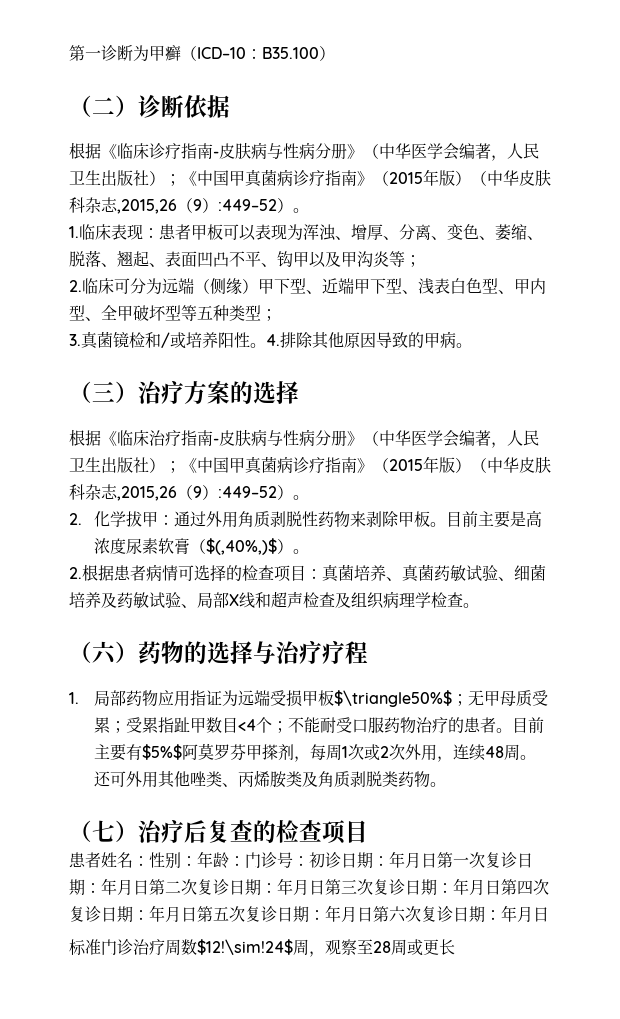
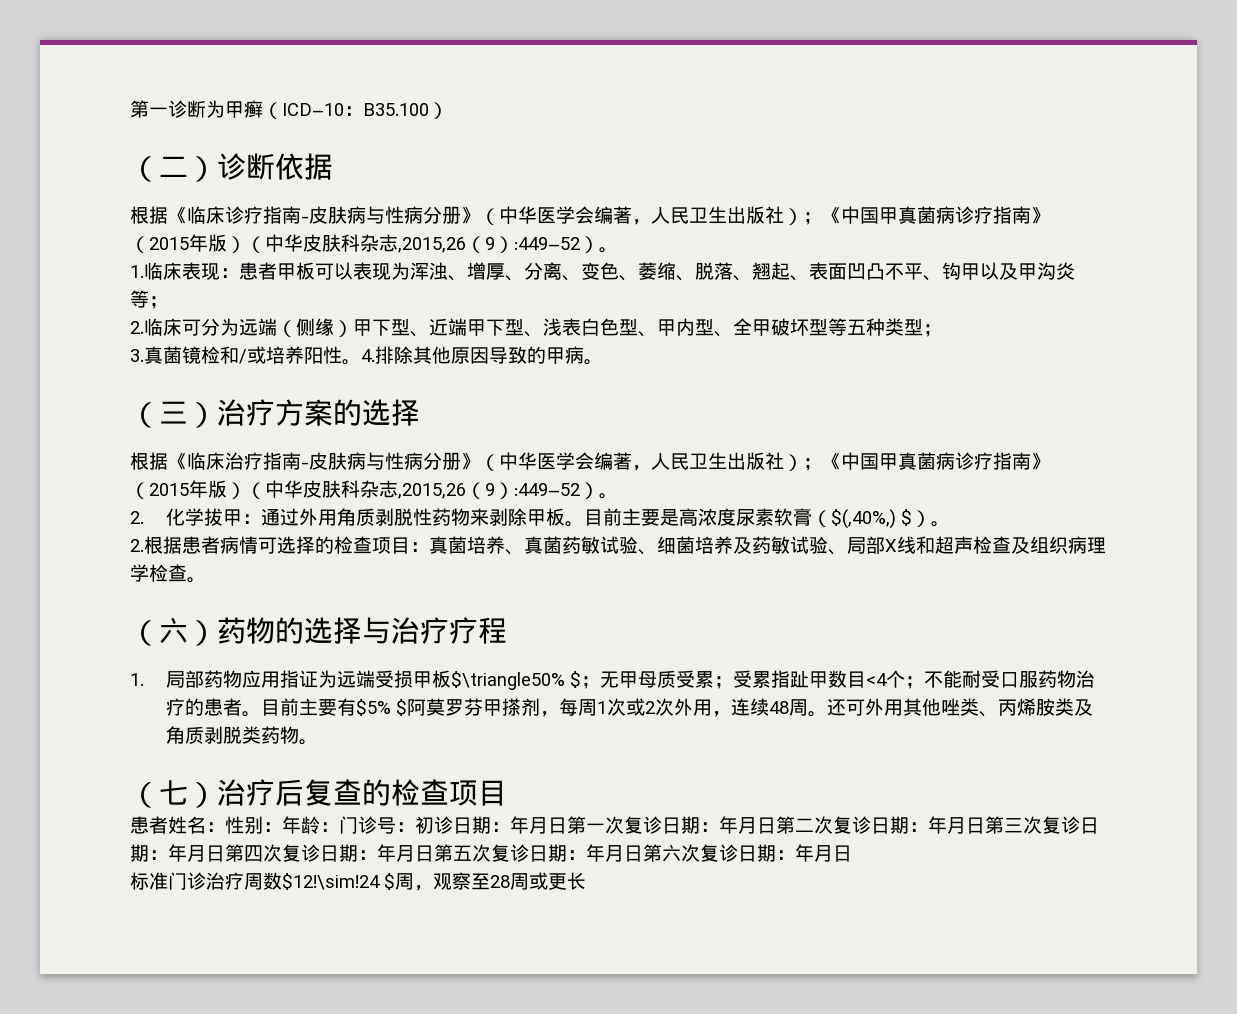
- 目前主要是高浓度尿素软膏（$(,40%,)$）。
+ 目前主要是高浓度尿素软膏（$(,40%,) $）。
- 1.局部药物应用指证为远端受损甲板$\triangle50%$；无甲母质受累；受累指趾甲数目<4个；不能耐受口服药物治疗的患者。
+ 1.局部药物应用指证为远端受损甲板$\triangle50% $；无甲母质受累；受累指趾甲数目<4个；不能耐受口服药物治疗的患者。
- 目前主要有$5%$阿莫罗芬甲搽剂，每周1次或2次外用，连续48周。
+ 目前主要有$5% $阿莫罗芬甲搽剂，每周1次或2次外用，连续48周。
- 标准门诊治疗周数$12!\sim!24$周，观察至28周或更长
+ 标准门诊治疗周数$12!\sim!24 $周，观察至28周或更长

